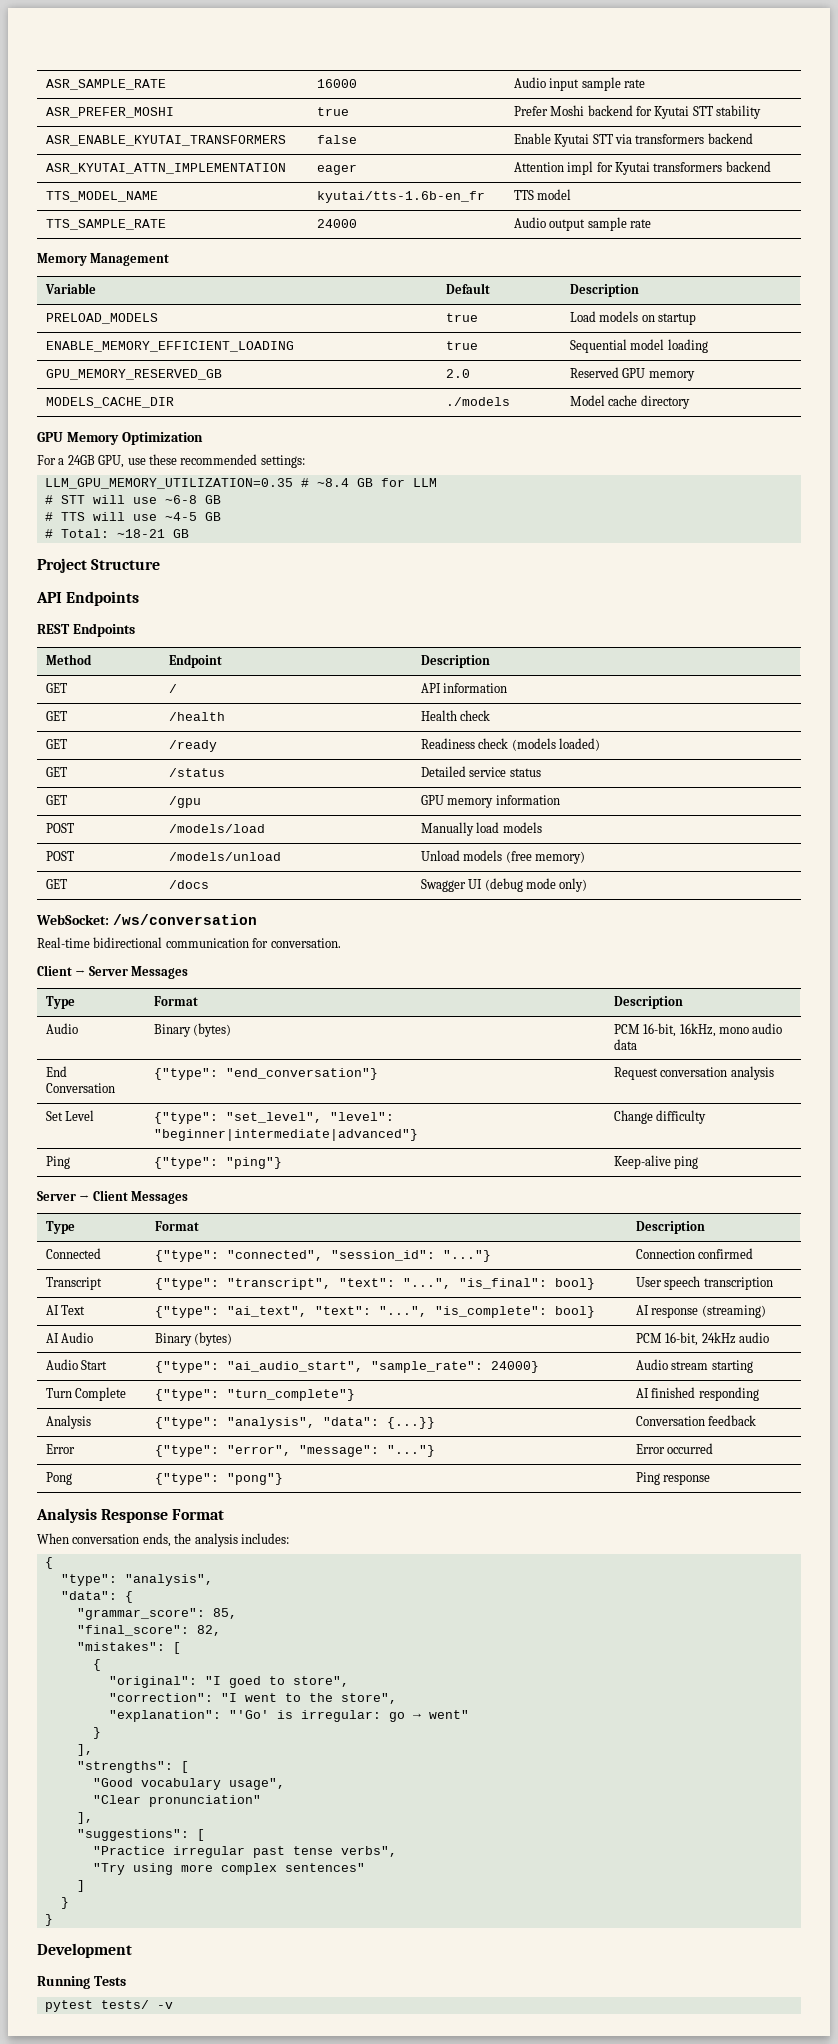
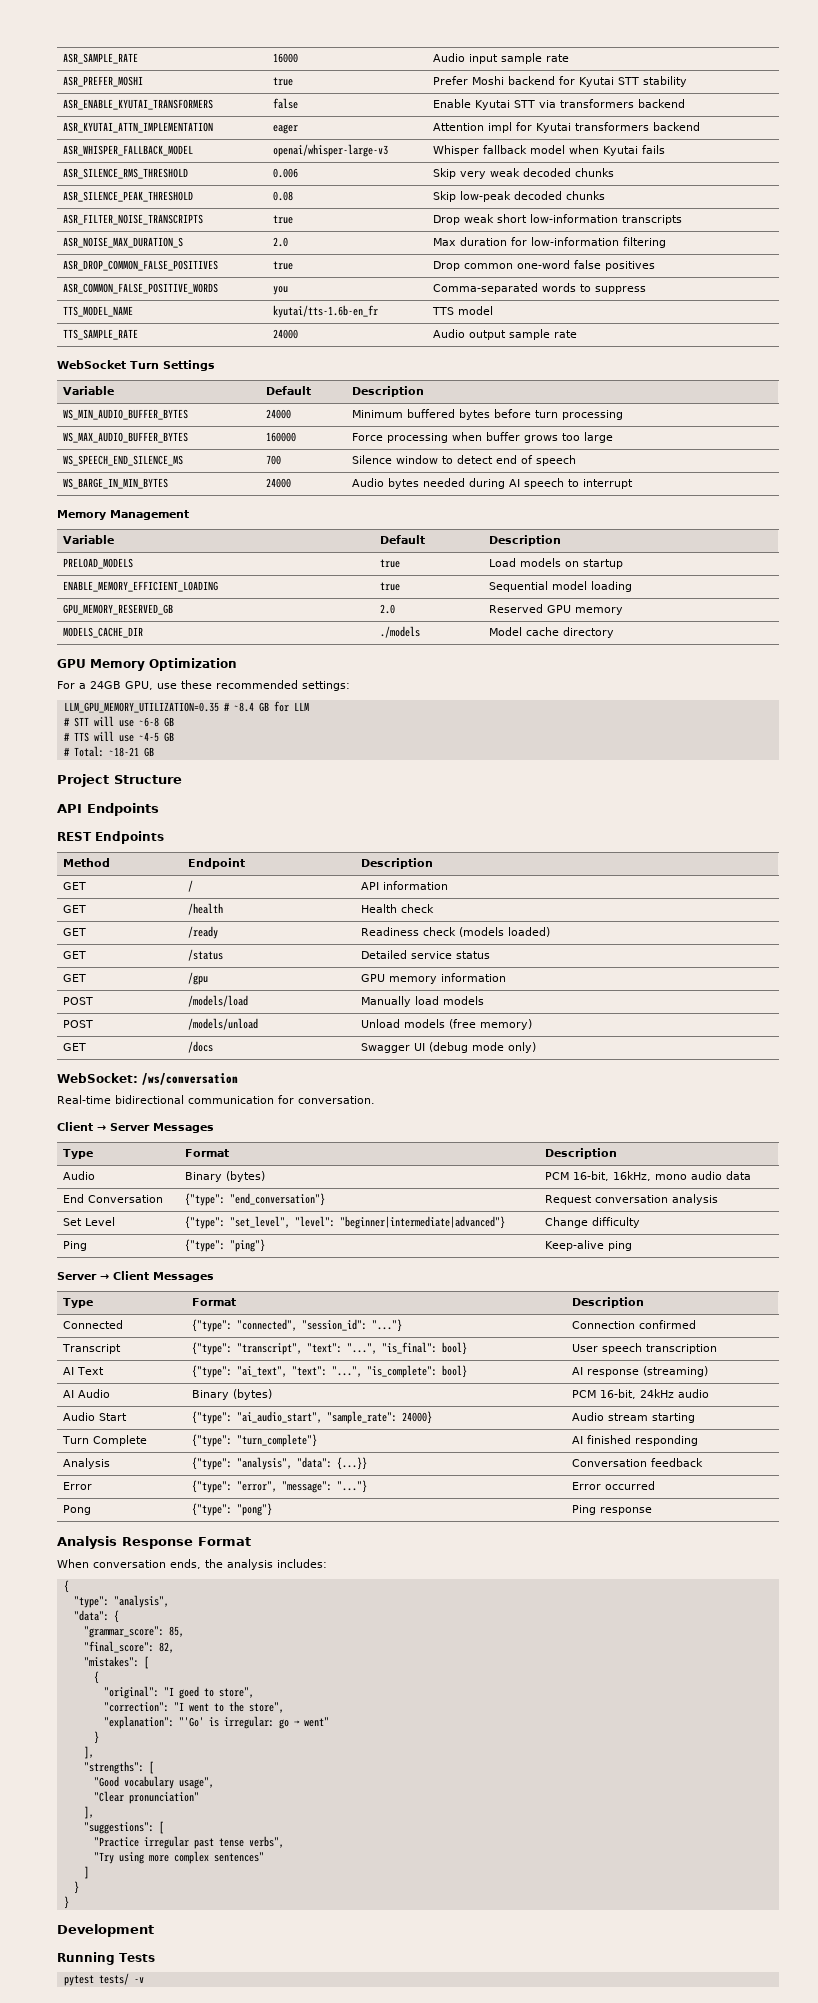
+ ASR_WHISPER_FALLBACK_MODEL | openai/whisper-large-v3 | Whisper fallback model when Kyutai fails
+ ASR_SILENCE_RMS_THRESHOLD | 0.006 | Skip very weak decoded chunks
+ ASR_SILENCE_PEAK_THRESHOLD | 0.08 | Skip low-peak decoded chunks
+ ASR_FILTER_NOISE_TRANSCRIPTS | true | Drop weak short low-information transcripts
+ ASR_NOISE_MAX_DURATION_S | 2.0 | Max duration for low-information filtering
+ ASR_DROP_COMMON_FALSE_POSITIVES | true | Drop common one-word false positives
+ ASR_COMMON_FALSE_POSITIVE_WORDS | you | Comma-separated words to suppress
+ WebSocket Turn Settings
+ Variable | Default | Description
+ WS_MIN_AUDIO_BUFFER_BYTES | 24000 | Minimum buffered bytes before turn processing
+ WS_MAX_AUDIO_BUFFER_BYTES | 160000 | Force processing when buffer grows too large
+ WS_SPEECH_END_SILENCE_MS | 700 | Silence window to detect end of speech
+ WS_BARGE_IN_MIN_BYTES | 24000 | Audio bytes needed during AI speech to interrupt

